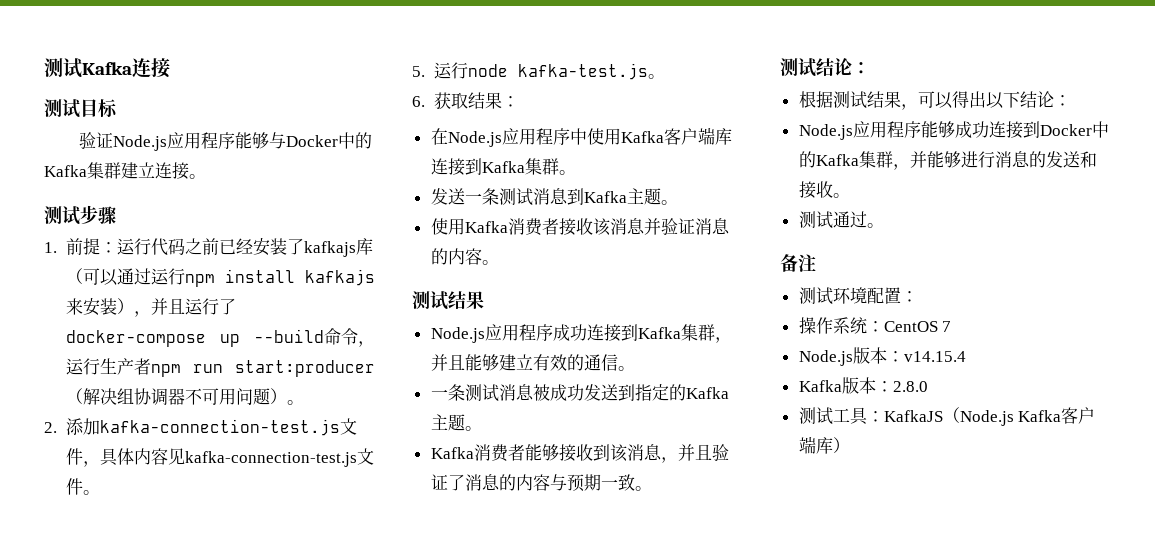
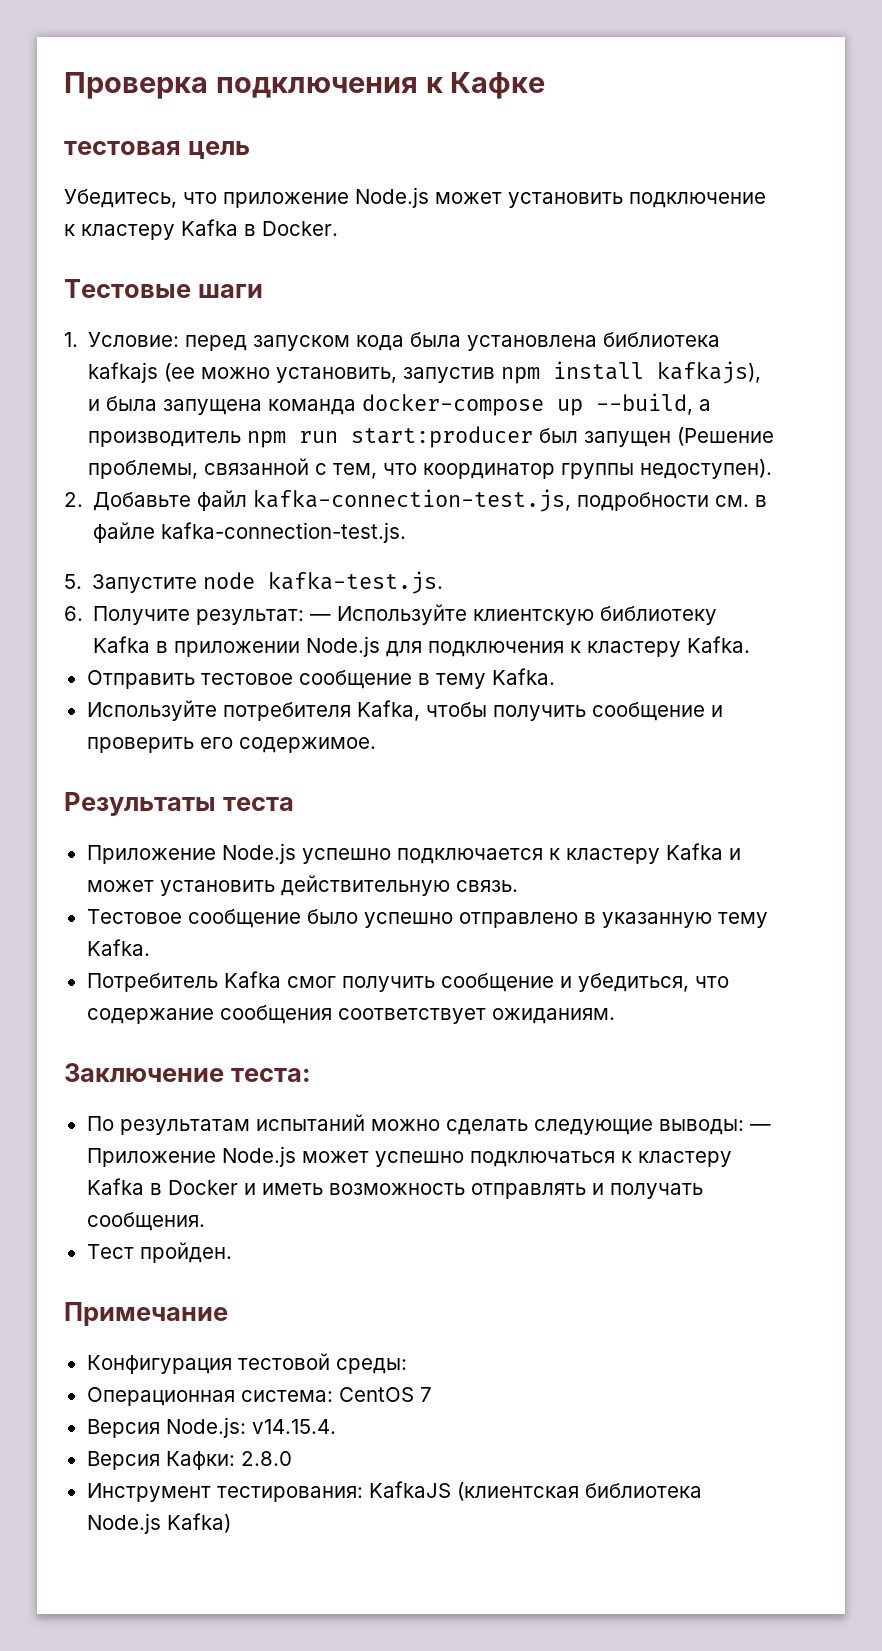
- 测试Kafka连接
- 测试目标
- 验证Node.js应用程序能够与Docker中的Kafka集群建立连接。
- 测试步骤
- 1.前提：运行代码之前已经安装了kafkajs库（可以通过运行npm install kafkajs来安装），并且运行了docker-compose up --build命令，运行生产者npm run start:producer（解决组协调器不可用问题）。
- 2.添加kafka-connection-test.js文件，具体内容见kafka-connection-test.js文件。
- 5.运行node kafka-test.js。
- 6.获取结果：
- 在Node.js应用程序中使用Kafka客户端库连接到Kafka集群。
- 发送一条测试消息到Kafka主题。
- 使用Kafka消费者接收该消息并验证消息的内容。
- 测试结果
- Node.js应用程序成功连接到Kafka集群，并且能够建立有效的通信。
- 一条测试消息被成功发送到指定的Kafka主题。
- Kafka消费者能够接收到该消息，并且验证了消息的内容与预期一致。
- 测试结论：
- 根据测试结果，可以得出以下结论：
- Node.js应用程序能够成功连接到Docker中的Kafka集群，并能够进行消息的发送和接收。
- 测试通过。
- 备注
- 测试环境配置：
- 操作系统：CentOS 7
- Node.js版本：v14.15.4
- Kafka版本：2.8.0
- 测试工具：KafkaJS（Node.js Kafka客户端库）
+ Проверка подключения к Кафке
+ тестовая цель
+ Убедитесь, что приложение Node.js может установить подключение к кластеру Kafka в Docker.
+ Тестовые шаги
+ 1. Условие: перед запуском кода была установлена библиотека kafkajs (ее можно установить, запустив npm install kafkajs), и была запущена команда docker-compose up --build, а производитель npm run start:producer был запущен (Решение проблемы, связанной с тем, что координатор группы недоступен).
+ 2. Добавьте файл kafka-connection-test.js, подробности см. в файле kafka-connection-test.js.
+ 5. Запустите node kafka-test.js.
+ 6. Получите результат: — Используйте клиентскую библиотеку Kafka в приложении Node.js для подключения к кластеру Kafka.
+ Отправить тестовое сообщение в тему Kafka.
+ Используйте потребителя Kafka, чтобы получить сообщение и проверить его содержимое.
+ Результаты теста
+ Приложение Node.js успешно подключается к кластеру Kafka и может установить действительную связь.
+ Тестовое сообщение было успешно отправлено в указанную тему Kafka.
+ Потребитель Kafka смог получить сообщение и убедиться, что содержание сообщения соответствует ожиданиям.
+ Заключение теста:
+ По результатам испытаний можно сделать следующие выводы: — Приложение Node.js может успешно подключаться к кластеру Kafka в Docker и иметь возможность отправлять и получать сообщения.
+ Тест пройден.
+ Примечание
+ Конфигурация тестовой среды:
+ Операционная система: CentOS 7
+ Версия Node.js: v14.15.4.
+ Версия Кафки: 2.8.0
+ Инструмент тестирования: KafkaJS (клиентская библиотека Node.js Kafka)

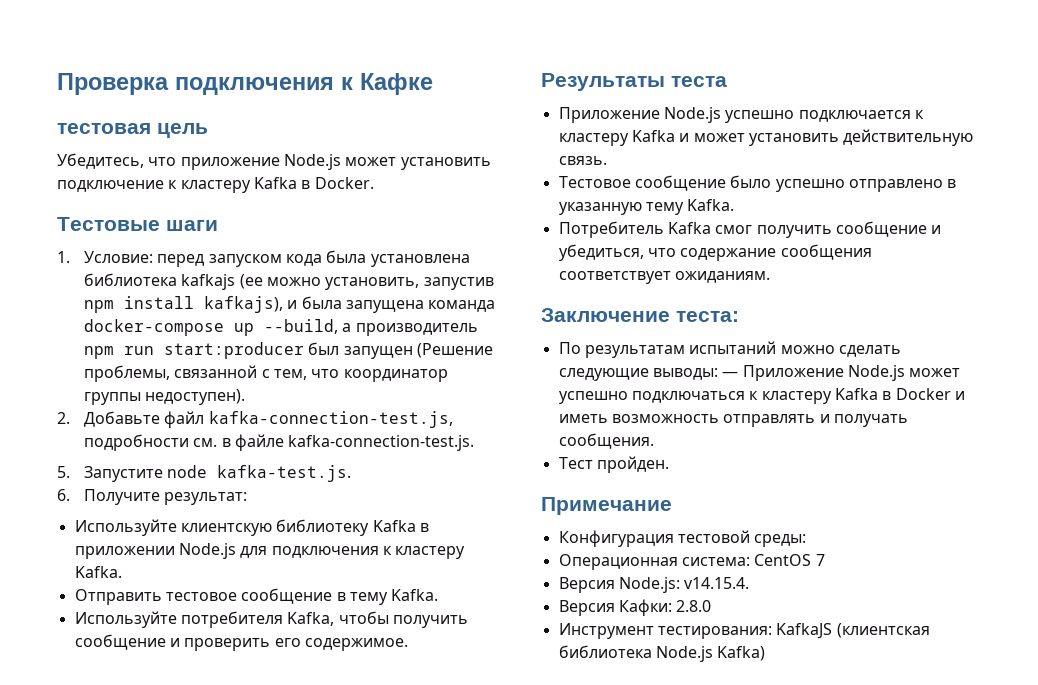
- 6. Получите результат: — Используйте клиентскую библиотеку Kafka в приложении Node.js для подключения к кластеру Kafka.
+ 6. Получите результат:
+ Используйте клиентскую библиотеку Kafka в приложении Node.js для подключения к кластеру Kafka.

